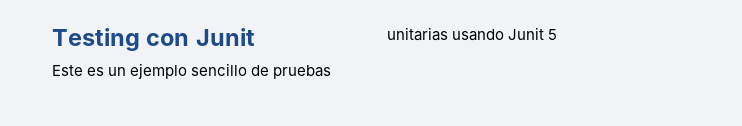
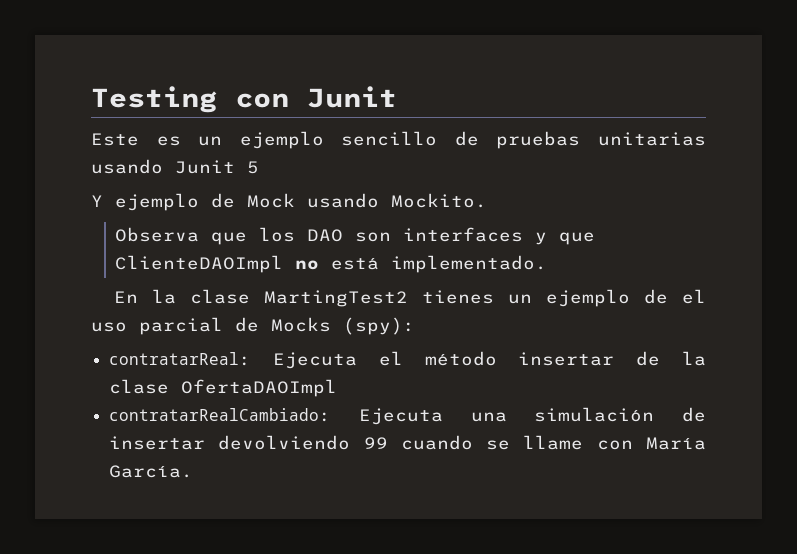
+ Y ejemplo de Mock usando Mockito.
+ Observa que los DAO son interfaces y que ClienteDAOImpl no está implementado.
+ En la clase MartingTest2 tienes un ejemplo de el uso parcial de Mocks (spy):
+ contratarReal: Ejecuta el método insertar de la clase OfertaDAOImpl
+ contratarRealCambiado: Ejecuta una simulación de insertar devolviendo 99 cuando se llame con María García.

